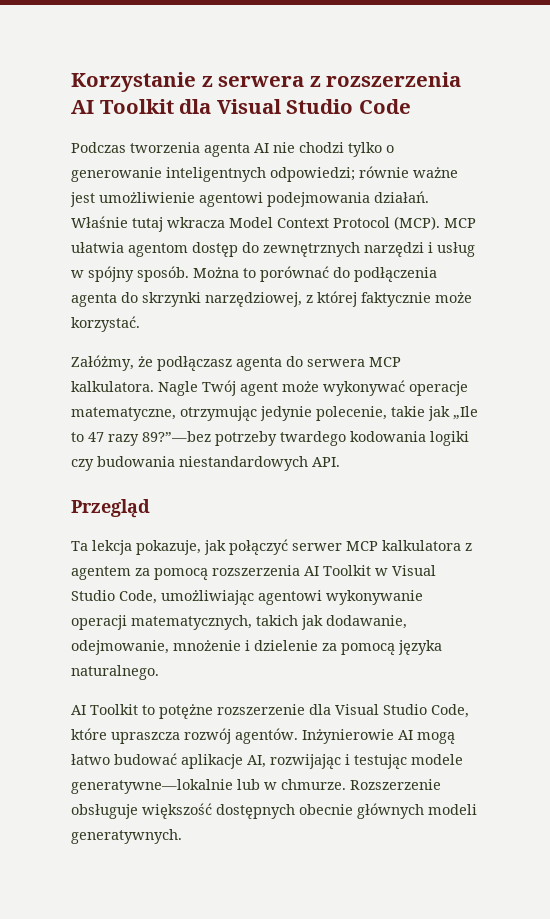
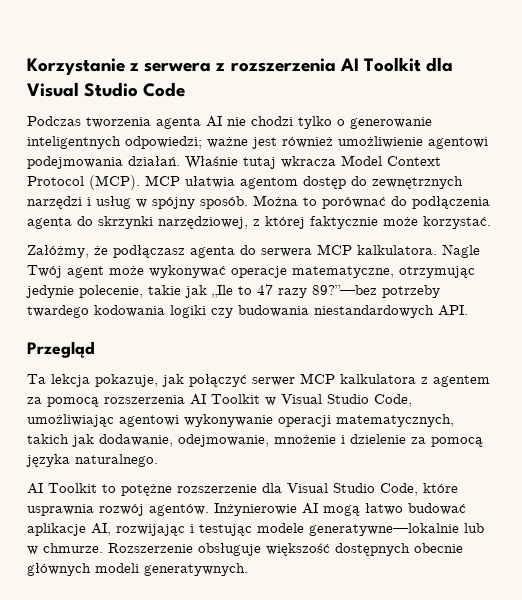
- Podczas tworzenia agenta AI nie chodzi tylko o generowanie inteligentnych odpowiedzi; równie ważne jest umożliwienie agentowi podejmowania działań.
+ Podczas tworzenia agenta AI nie chodzi tylko o generowanie inteligentnych odpowiedzi; ważne jest również umożliwienie agentowi podejmowania działań.
- AI Toolkit to potężne rozszerzenie dla Visual Studio Code, które upraszcza rozwój agentów.
+ AI Toolkit to potężne rozszerzenie dla Visual Studio Code, które usprawnia rozwój agentów.

